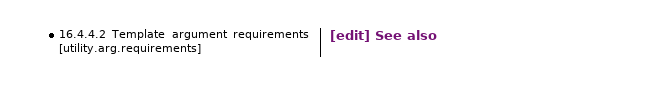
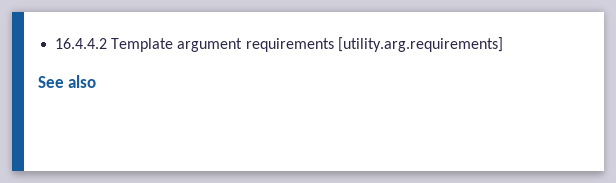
- [edit] See also
+ See also

